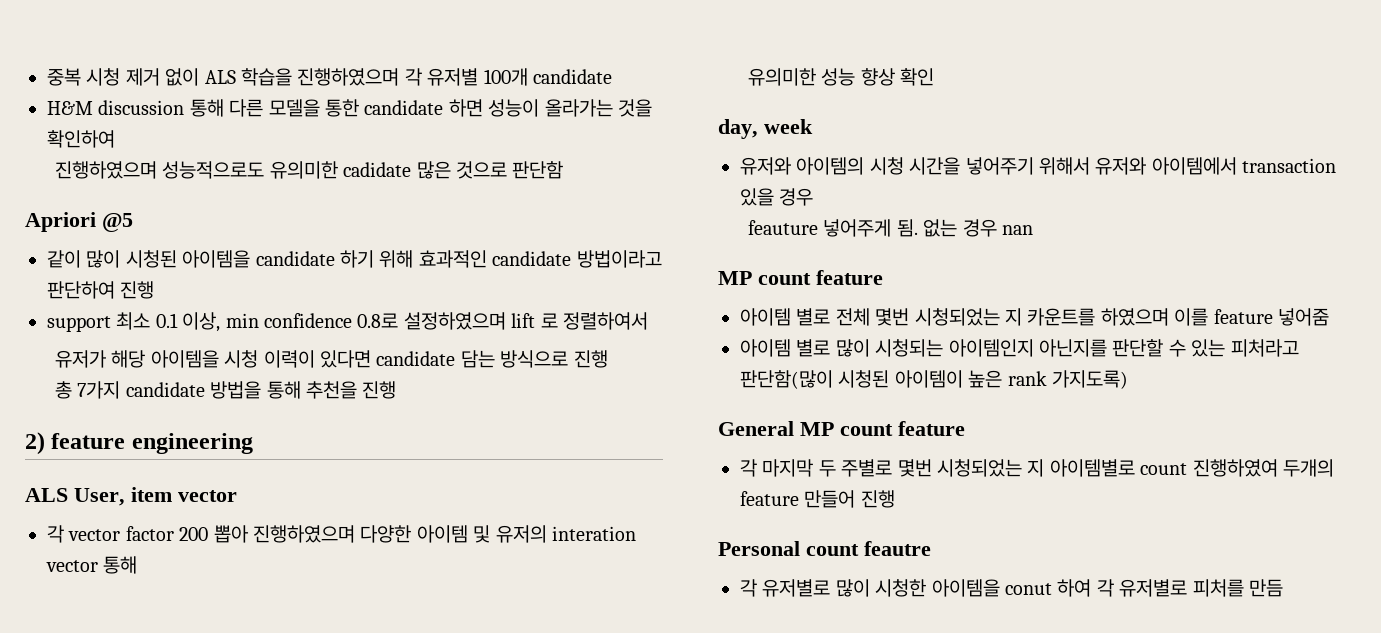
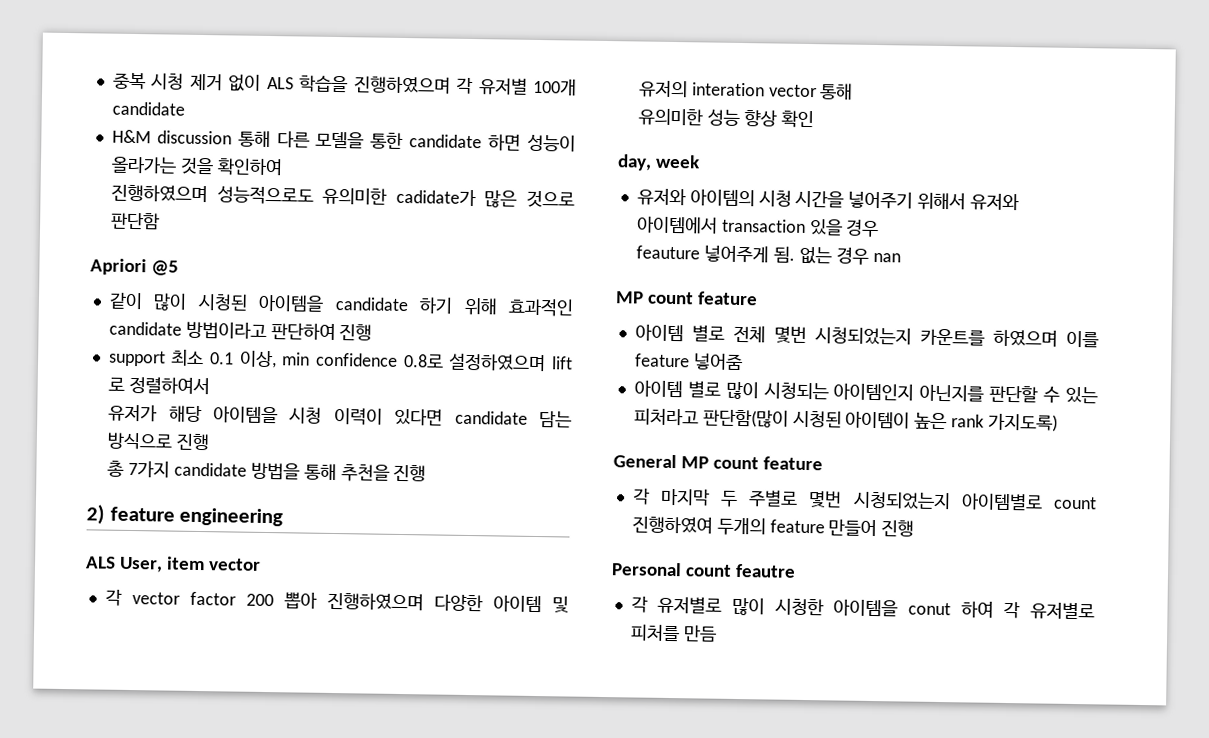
- 진행하였으며 성능적으로도 유의미한 cadidate 많은 것으로 판단함
+ 진행하였으며 성능적으로도 유의미한 cadidate가 많은 것으로 판단함
- 아이템 별로 전체 몇번 시청되었는 지 카운트를 하였으며 이를 feature 넣어줌
+ 아이템 별로 전체 몇번 시청되었는지 카운트를 하였으며 이를 feature 넣어줌
- 각 마지막 두 주별로 몇번 시청되었는 지 아이템별로 count 진행하였여 두개의 feature 만들어 진행
+ 각 마지막 두 주별로 몇번 시청되었는지 아이템별로 count 진행하였여 두개의 feature 만들어 진행

